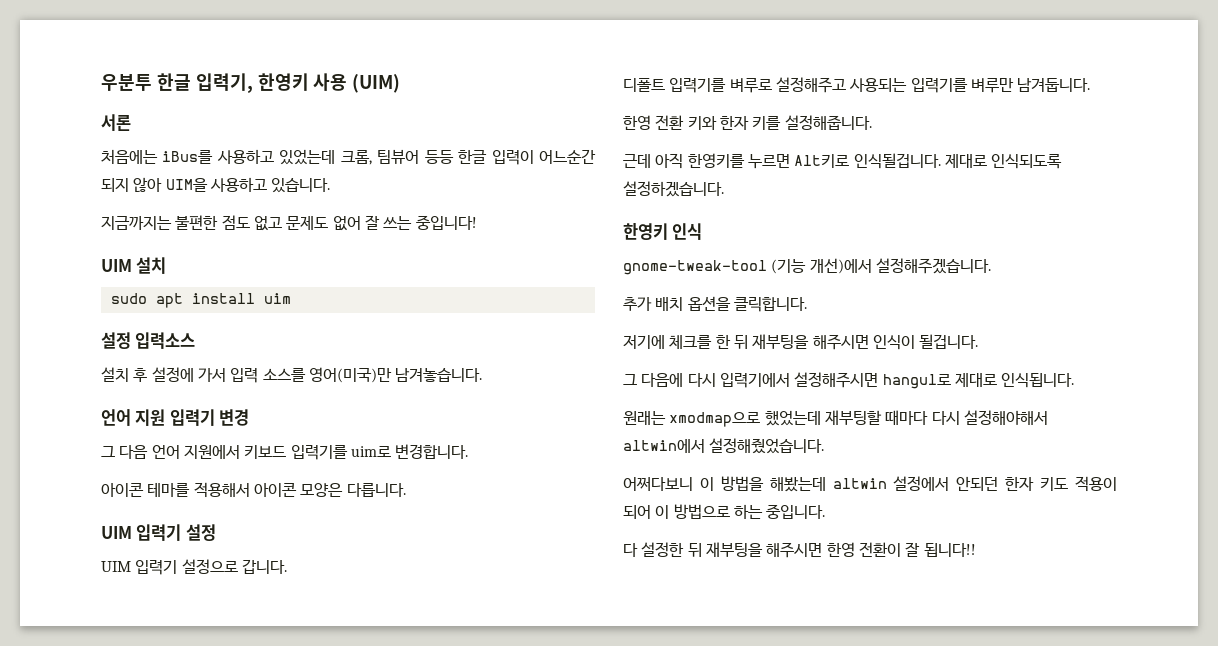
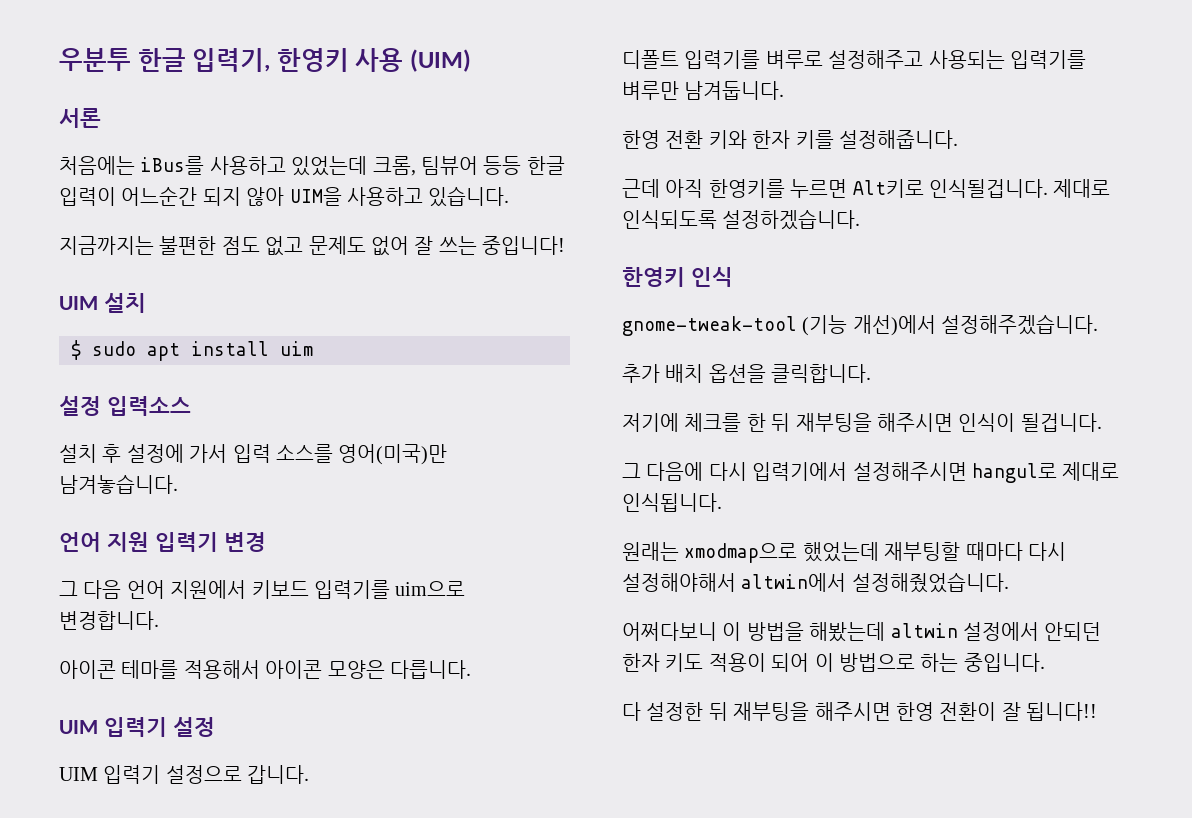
- sudo apt install uim
+ $ sudo apt install uim
- 그 다음 언어 지원에서 키보드 입력기를 uim로 변경합니다.
+ 그 다음 언어 지원에서 키보드 입력기를 uim으로 변경합니다.

